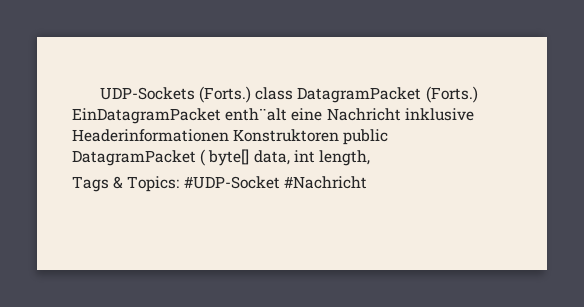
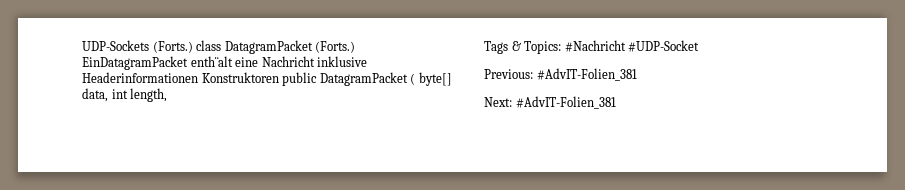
- Tags & Topics: #UDP-Socket #Nachricht
+ Tags & Topics: #Nachricht #UDP-Socket
+ Previous: #AdvIT-Folien_381
+ Next: #AdvIT-Folien_381

